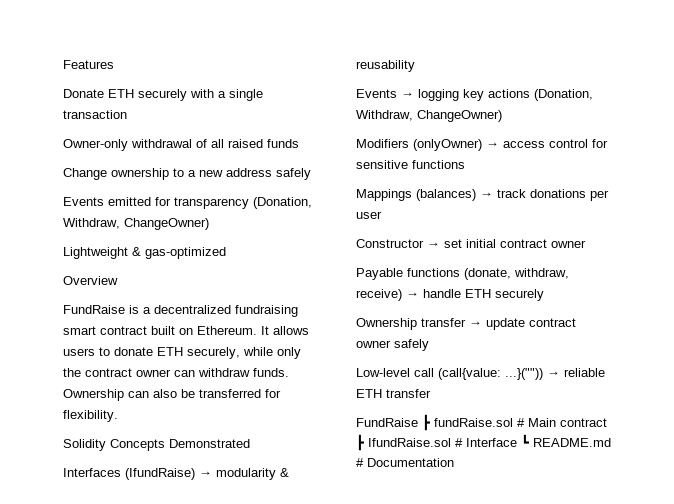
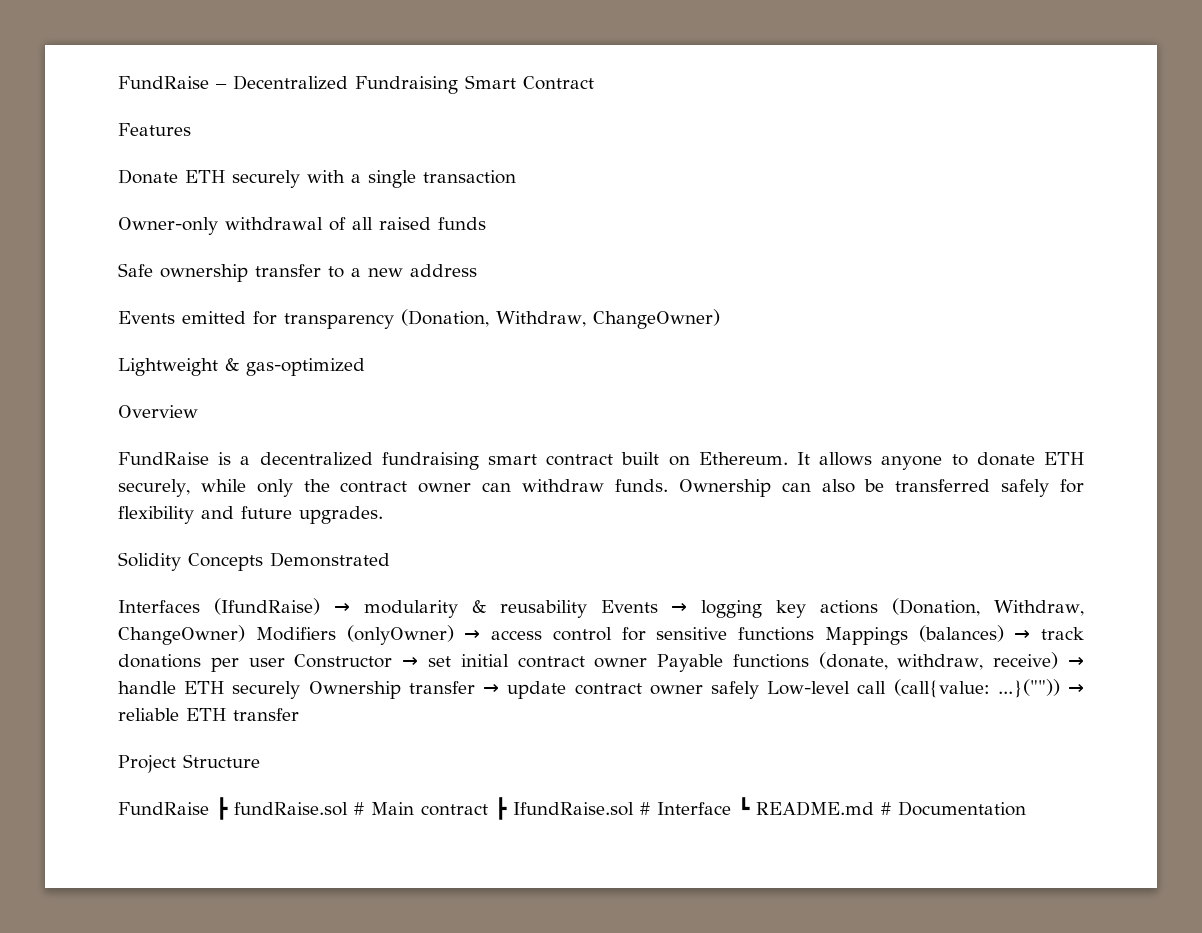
+ FundRaise – Decentralized Fundraising Smart Contract
- Change ownership to a new address safely
+ Safe ownership transfer to a new address
- It allows users to donate ETH securely, while only the contract owner can withdraw funds.
+ It allows anyone to donate ETH securely, while only the contract owner can withdraw funds.
- Ownership can also be transferred for flexibility.
+ Ownership can also be transferred safely for flexibility and future upgrades.
- Interfaces (IfundRaise) → modularity & reusability
- Events → logging key actions (Donation, Withdraw, ChangeOwner)
- Modifiers (onlyOwner) → access control for sensitive functions
- Mappings (balances) → track donations per user
- Constructor → set initial contract owner
- Payable functions (donate, withdraw, receive) → handle ETH securely
- Ownership transfer → update contract owner safely
- Low-level call (call{value: ...}("")) → reliable ETH transfer
+ Interfaces (IfundRaise) → modularity & reusability Events → logging key actions (Donation, Withdraw, ChangeOwner) Modifiers (onlyOwner) → access control for sensitive functions Mappings (balances) → track donations per user Constructor → set initial contract owner Payable functions (donate, withdraw, receive) → handle ETH securely Ownership transfer → update contract owner safely Low-level call (call{value: ...}("")) → reliable ETH transfer
+ Project Structure

